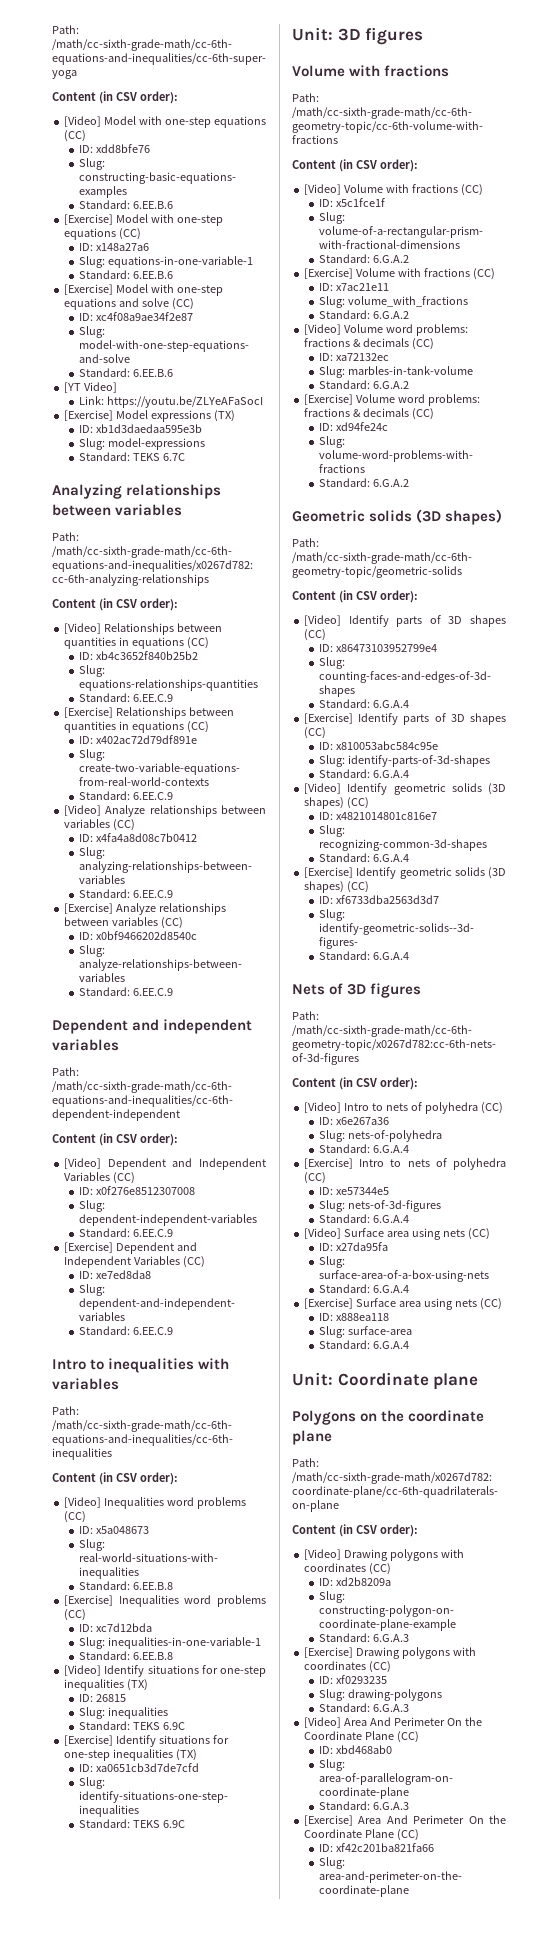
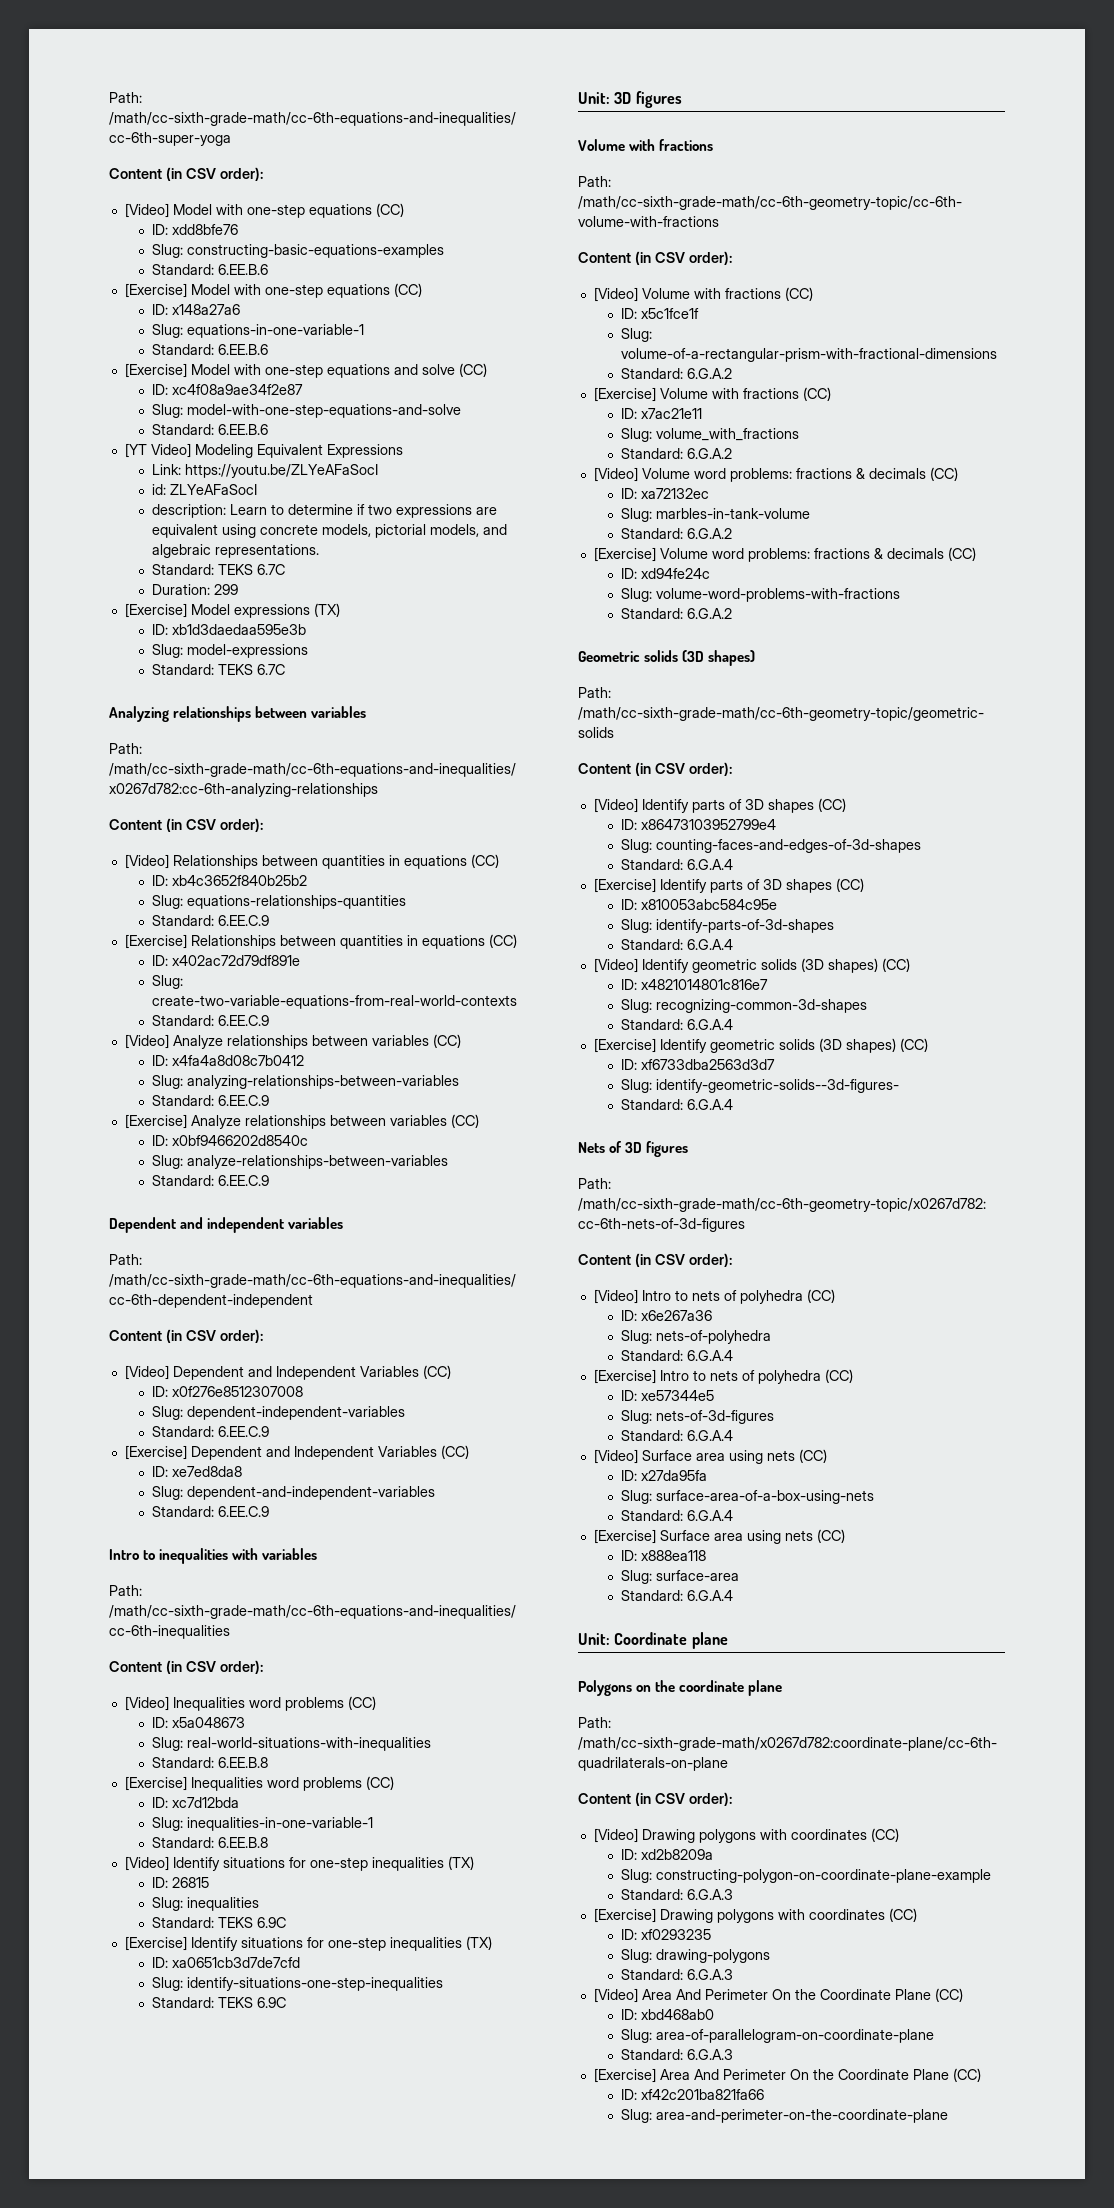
- [YT Video]
+ [YT Video] Modeling Equivalent Expressions
+ id: ZLYeAFaSocI
+ description: Learn to determine if two expressions are equivalent using concrete models, pictorial models, and algebraic representations.
+ Standard: TEKS 6.7C
+ Duration: 299

